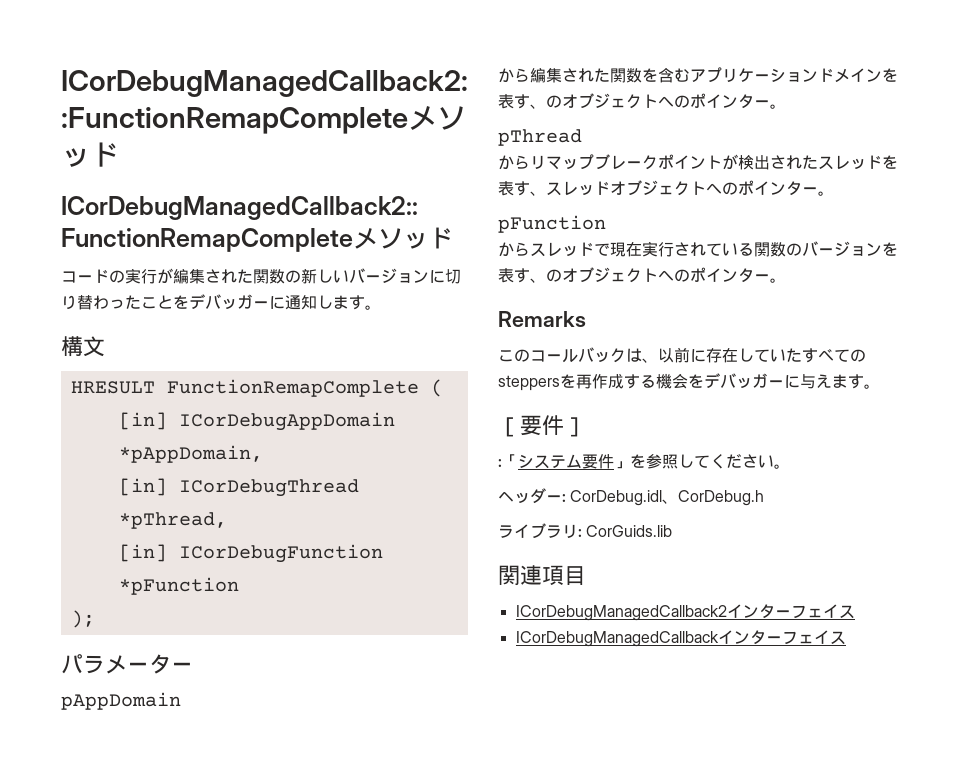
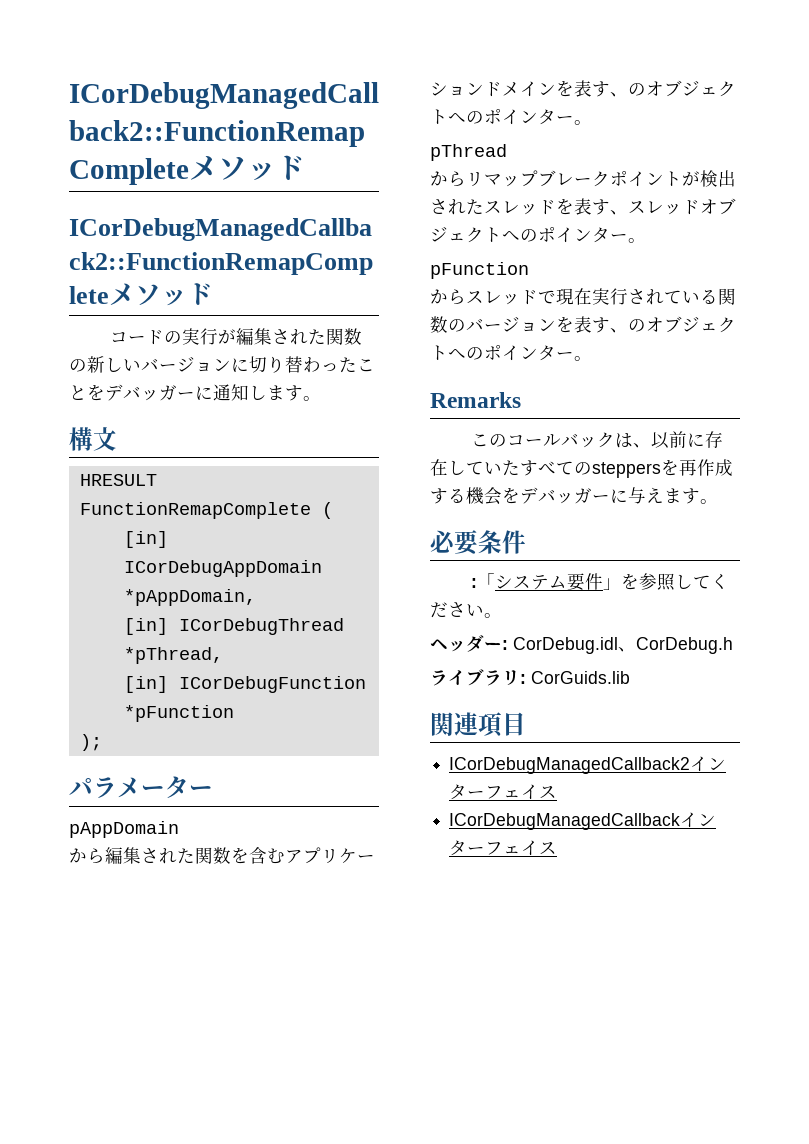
- ［要件］
+ 必要条件

